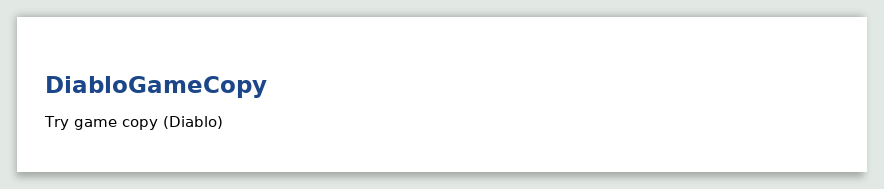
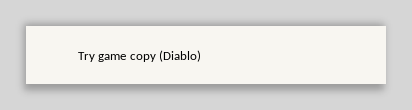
- DiabloGameCopy

